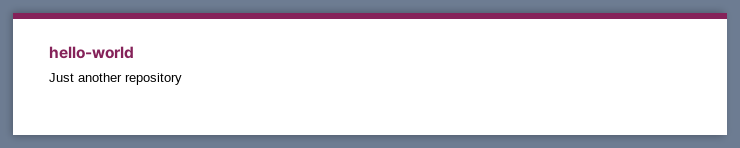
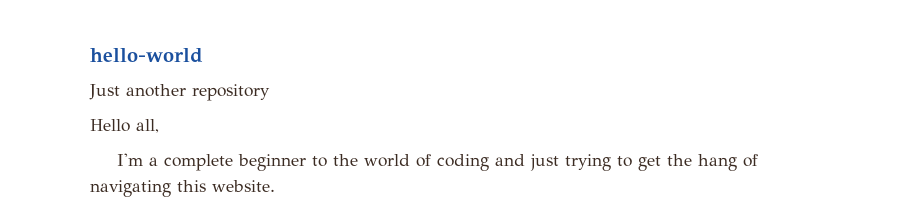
+ Hello all,
+ I'm a complete beginner to the world of coding and just trying to get the hang of navigating this website.

